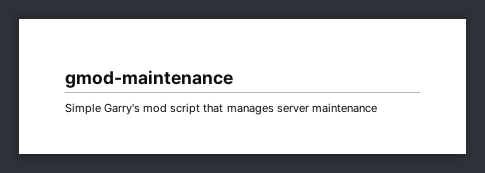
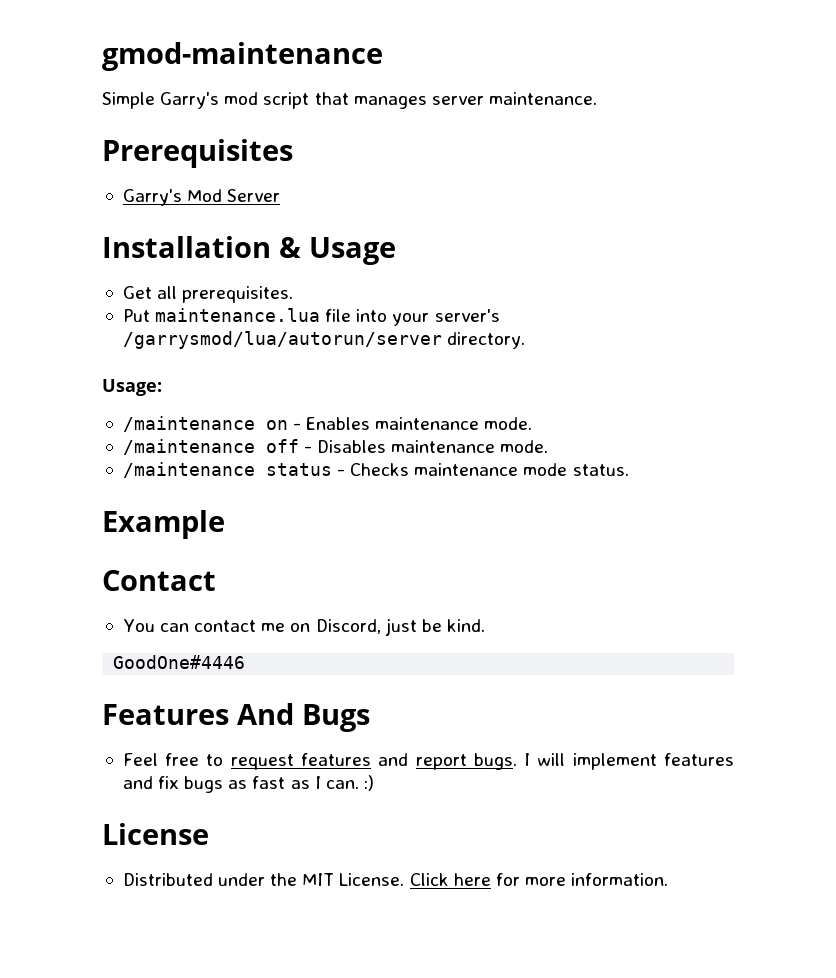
- Simple Garry's mod script that manages server maintenance
+ Simple Garry's mod script that manages server maintenance.
+ Prerequisites
+ Garry's Mod Server
+ Installation & Usage
+ Get all prerequisites.
+ Put maintenance.lua file into your server's /garrysmod/lua/autorun/server directory.
+ Usage:
+ /maintenance on - Enables maintenance mode.
+ /maintenance off - Disables maintenance mode.
+ /maintenance status - Checks maintenance mode status.
+ Example
+ Contact
+ You can contact me on Discord, just be kind.
+ GoodOne#4446
+ Features And Bugs
+ Feel free to request features and report bugs. I will implement features and fix bugs as fast as I can. :)
+ License
+ Distributed under the MIT License. Click here for more information.

